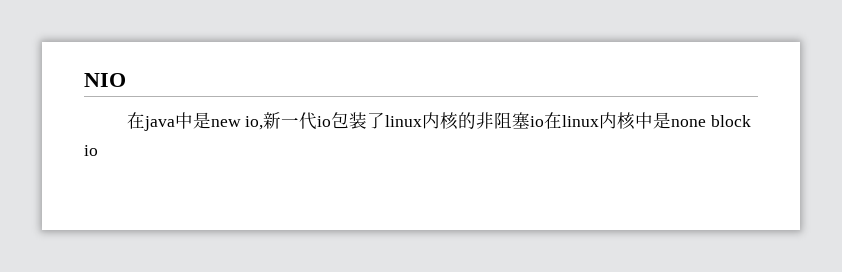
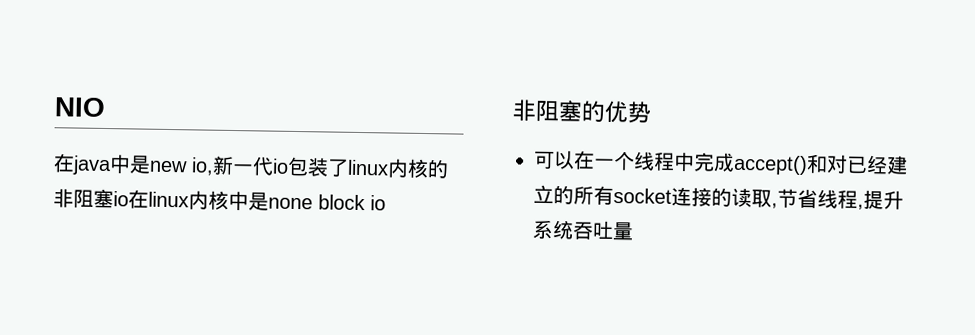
+ 非阻塞的优势
+ 可以在一个线程中完成accept()和对已经建立的所有socket连接的读取,节省线程,提升系统吞吐量

